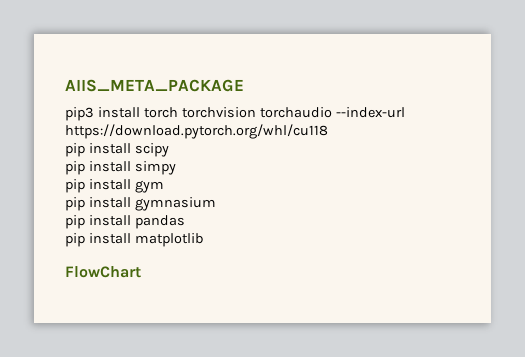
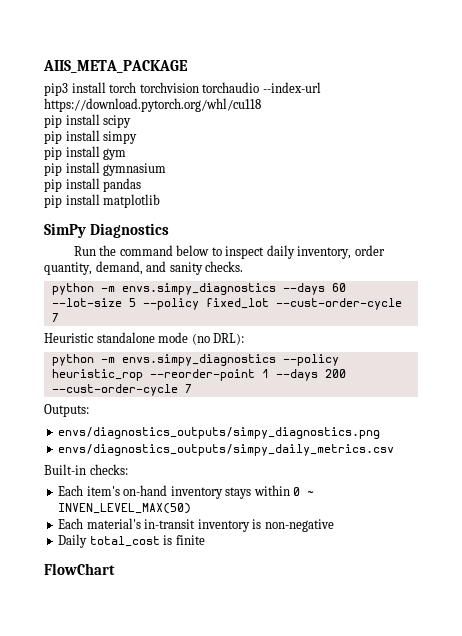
+ SimPy Diagnostics
+ Run the command below to inspect daily inventory, order quantity, demand, and sanity checks.
+ python -m envs.simpy_diagnostics --days 60 --lot-size 5 --policy fixed_lot --cust-order-cycle 7
+ Heuristic standalone mode (no DRL):
+ python -m envs.simpy_diagnostics --policy heuristic_rop --reorder-point 1 --days 200 --cust-order-cycle 7
+ Outputs:
+ envs/diagnostics_outputs/simpy_diagnostics.png
+ envs/diagnostics_outputs/simpy_daily_metrics.csv
+ Built-in checks:
+ Each item's on-hand inventory stays within 0 ~ INVEN_LEVEL_MAX(50)
+ Each material's in-transit inventory is non-negative
+ Daily total_cost is finite

